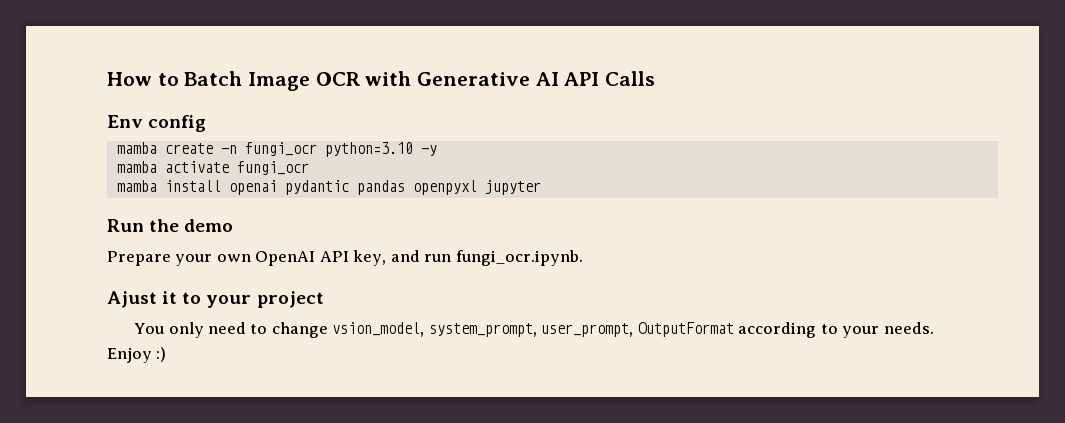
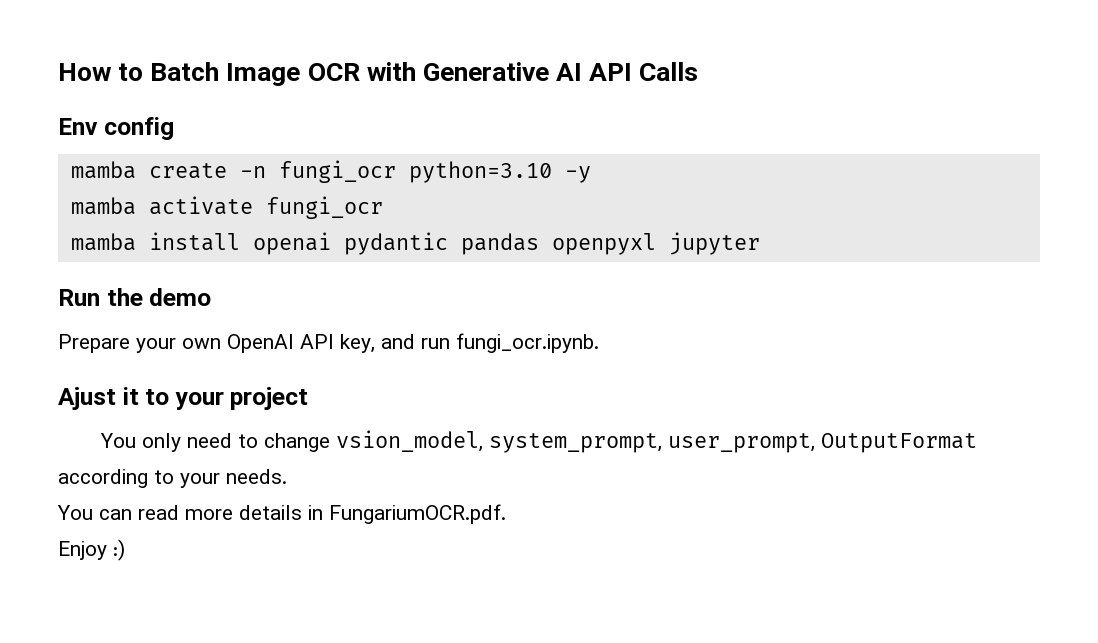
+ You can read more details in FungariumOCR.pdf.

